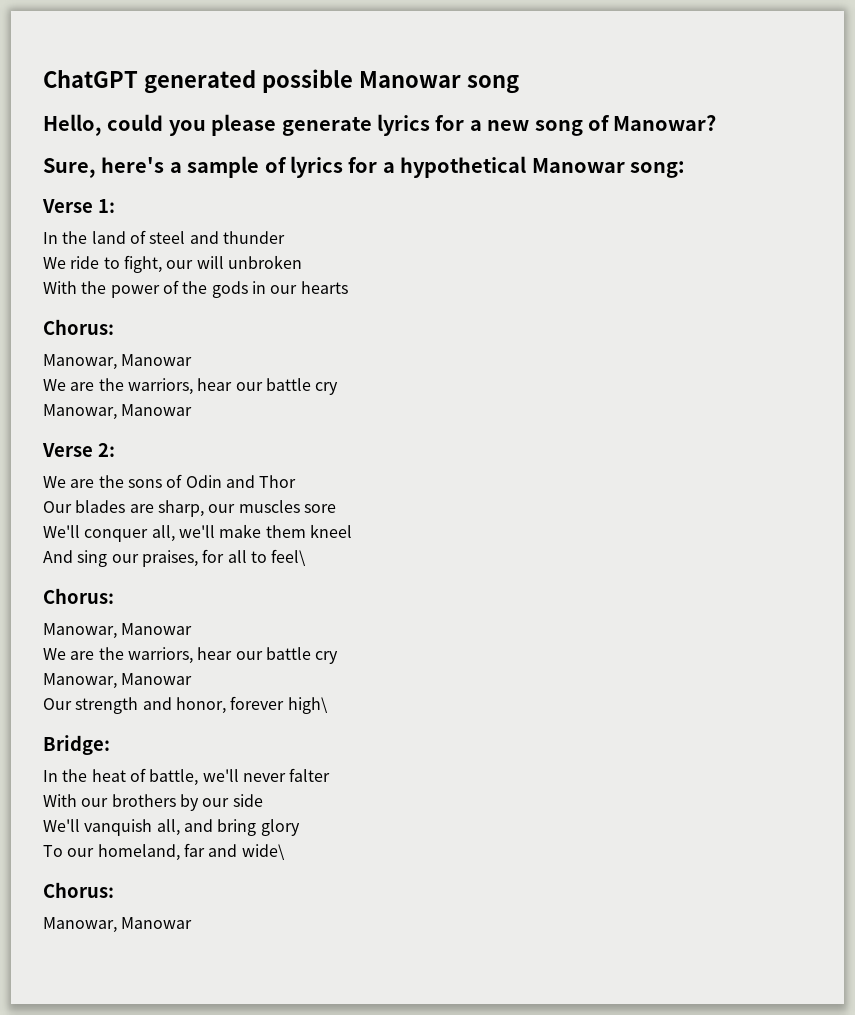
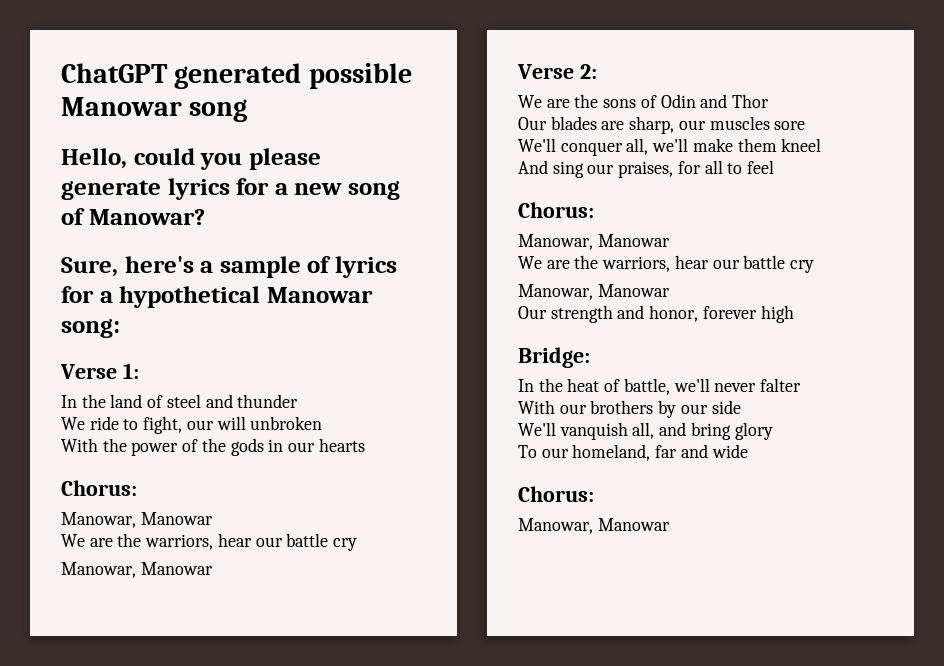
- And sing our praises, for all to feel\
+ And sing our praises, for all to feel
- Our strength and honor, forever high\
+ Our strength and honor, forever high
- To our homeland, far and wide\
+ To our homeland, far and wide

